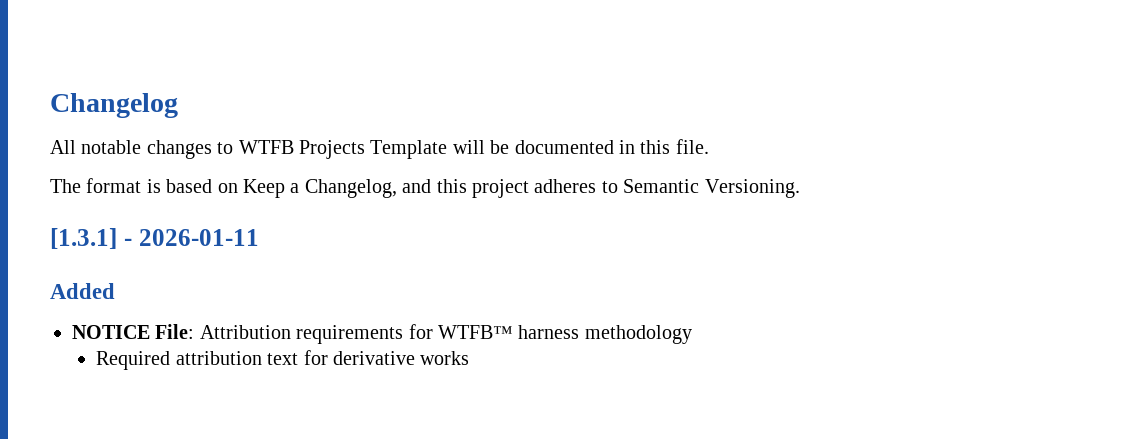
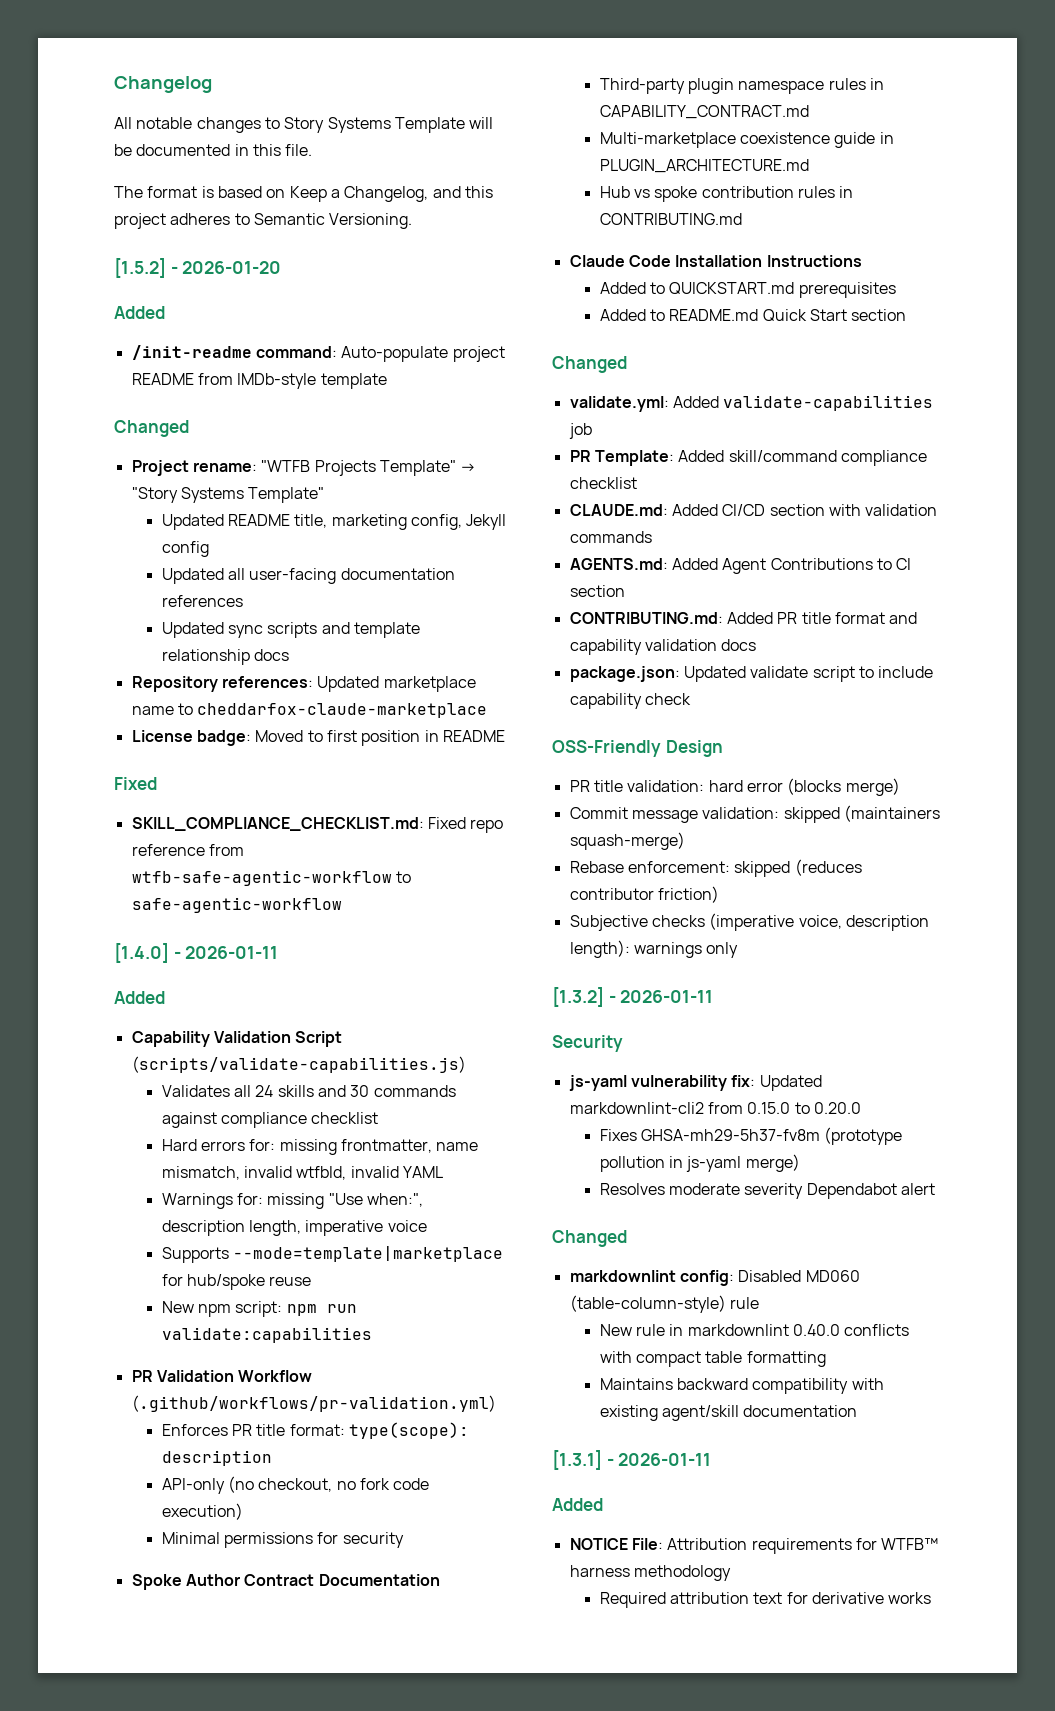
- All notable changes to WTFB Projects Template will be documented in this file.
+ All notable changes to Story Systems Template will be documented in this file.
+ [1.5.2] - 2026-01-20
+ Added
+ /init-readme command: Auto-populate project README from IMDb-style template
+ Changed
+ Project rename: "WTFB Projects Template" → "Story Systems Template"
+ Updated README title, marketing config, Jekyll config
+ Updated all user-facing documentation references
+ Updated sync scripts and template relationship docs
+ Repository references: Updated marketplace name to cheddarfox-claude-marketplace
+ License badge: Moved to first position in README
+ Fixed
+ SKILL_COMPLIANCE_CHECKLIST.md: Fixed repo reference from wtfb-safe-agentic-workflow to safe-agentic-workflow
+ [1.4.0] - 2026-01-11
+ Added
+ Capability Validation Script (scripts/validate-capabilities.js)
+ Validates all 24 skills and 30 commands against compliance checklist
+ Hard errors for: missing frontmatter, name mismatch, invalid wtfbId, invalid YAML
+ Warnings for: missing "Use when:", description length, imperative voice
+ Supports --mode=template|marketplace for hub/spoke reuse
+ New npm script: npm run validate:capabilities
+ PR Validation Workflow (.github/workflows/pr-validation.yml)
+ Enforces PR title format: type(scope): description
+ API-only (no checkout, no fork code execution)
+ Minimal permissions for security
+ Spoke Author Contract Documentation
+ Third-party plugin namespace rules in CAPABILITY_CONTRACT.md
+ Multi-marketplace coexistence guide in PLUGIN_ARCHITECTURE.md
+ Hub vs spoke contribution rules in CONTRIBUTING.md
+ Claude Code Installation Instructions
+ Added to QUICKSTART.md prerequisites
+ Added to README.md Quick Start section
+ Changed
+ validate.yml: Added validate-capabilities job
+ PR Template: Added skill/command compliance checklist
+ CLAUDE.md: Added CI/CD section with validation commands
+ AGENTS.md: Added Agent Contributions to CI section
+ CONTRIBUTING.md: Added PR title format and capability validation docs
+ package.json: Updated validate script to include capability check
+ OSS-Friendly Design
+ PR title validation: hard error (blocks merge)
+ Commit message validation: skipped (maintainers squash-merge)
+ Rebase enforcement: skipped (reduces contributor friction)
+ Subjective checks (imperative voice, description length): warnings only
+ [1.3.2] - 2026-01-11
+ Security
+ js-yaml vulnerability fix: Updated markdownlint-cli2 from 0.15.0 to 0.20.0
+ Fixes GHSA-mh29-5h37-fv8m (prototype pollution in js-yaml merge)
+ Resolves moderate severity Dependabot alert
+ Changed
+ markdownlint config: Disabled MD060 (table-column-style) rule
+ New rule in markdownlint 0.40.0 conflicts with compact table formatting
+ Maintains backward compatibility with existing agent/skill documentation

